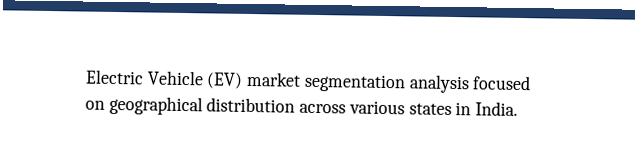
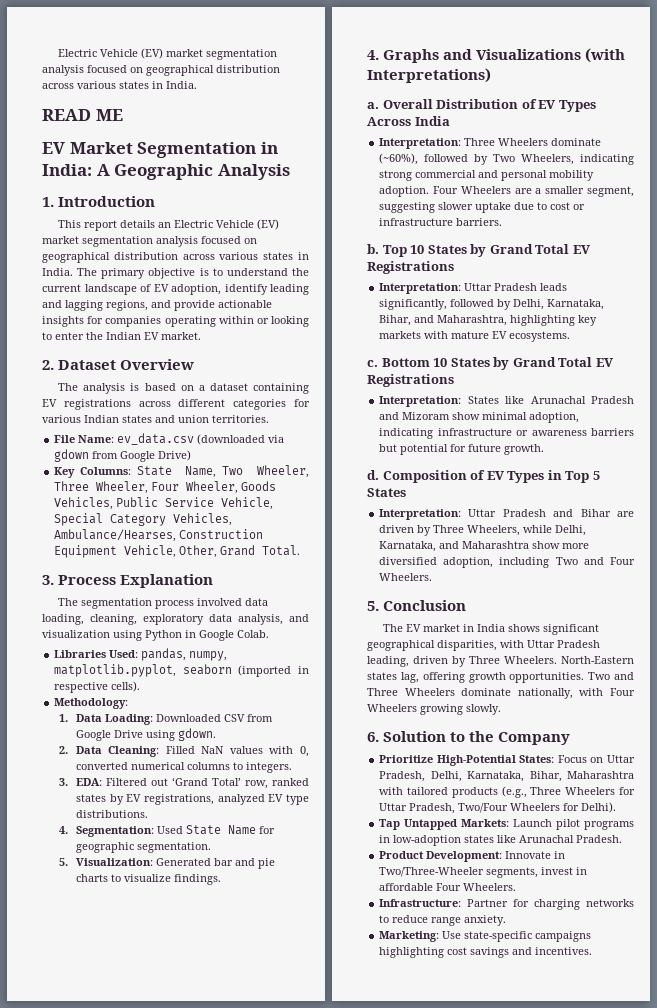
+ READ ME
+ EV Market Segmentation in India: A Geographic Analysis
+ 1. Introduction
+ This report details an Electric Vehicle (EV) market segmentation analysis focused on geographical distribution across various states in India. The primary objective is to understand the current landscape of EV adoption, identify leading and lagging regions, and provide actionable insights for companies operating within or looking to enter the Indian EV market.
+ 2. Dataset Overview
+ The analysis is based on a dataset containing EV registrations across different categories for various Indian states and union territories.
+ File Name: ev_data.csv (downloaded via gdown from Google Drive)
+ Key Columns: State Name, Two Wheeler, Three Wheeler, Four Wheeler, Goods Vehicles, Public Service Vehicle, Special Category Vehicles, Ambulance/Hearses, Construction Equipment Vehicle, Other, Grand Total.
+ 3. Process Explanation
+ The segmentation process involved data loading, cleaning, exploratory data analysis, and visualization using Python in Google Colab.
+ Libraries Used: pandas, numpy, matplotlib.pyplot, seaborn (imported in respective cells).
+ Methodology:
+ 1. Data Loading: Downloaded CSV from Google Drive using gdown.
+ 2. Data Cleaning: Filled NaN values with 0, converted numerical columns to integers.
+ 3. EDA: Filtered out ‘Grand Total’ row, ranked states by EV registrations, analyzed EV type distributions.
+ 4. Segmentation: Used State Name for geographic segmentation.
+ 5. Visualization: Generated bar and pie charts to visualize findings.
+ 4. Graphs and Visualizations (with Interpretations)
+ a. Overall Distribution of EV Types Across India
+ Interpretation: Three Wheelers dominate (~60%), followed by Two Wheelers, indicating strong commercial and personal mobility adoption. Four Wheelers are a smaller segment, suggesting slower uptake due to cost or infrastructure barriers.
+ b. Top 10 States by Grand Total EV Registrations
+ Interpretation: Uttar Pradesh leads significantly, followed by Delhi, Karnataka, Bihar, and Maharashtra, highlighting key markets with mature EV ecosystems.
+ c. Bottom 10 States by Grand Total EV Registrations
+ Interpretation: States like Arunachal Pradesh and Mizoram show minimal adoption, indicating infrastructure or awareness barriers but potential for future growth.
+ d. Composition of EV Types in Top 5 States
+ Interpretation: Uttar Pradesh and Bihar are driven by Three Wheelers, while Delhi, Karnataka, and Maharashtra show more diversified adoption, including Two and Four Wheelers.
+ 5. Conclusion
+ The EV market in India shows significant geographical disparities, with Uttar Pradesh leading, driven by Three Wheelers. North-Eastern states lag, offering growth opportunities. Two and Three Wheelers dominate nationally, with Four Wheelers growing slowly.
+ 6. Solution to the Company
+ Prioritize High-Potential States: Focus on Uttar Pradesh, Delhi, Karnataka, Bihar, Maharashtra with tailored products (e.g., Three Wheelers for Uttar Pradesh, Two/Four Wheelers for Delhi).
+ Tap Untapped Markets: Launch pilot programs in low-adoption states like Arunachal Pradesh.
+ Product Development: Innovate in Two/Three-Wheeler segments, invest in affordable Four Wheelers.
+ Infrastructure: Partner for charging networks to reduce range anxiety.
+ Marketing: Use state-specific campaigns highlighting cost savings and incentives.

